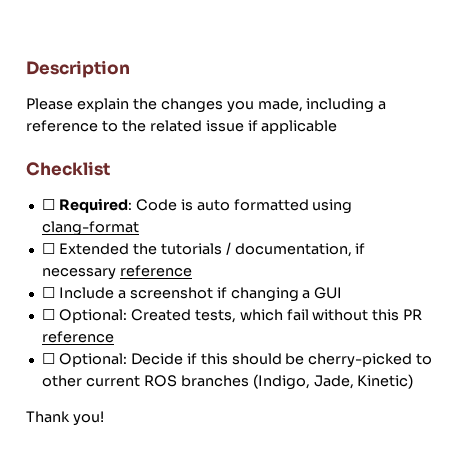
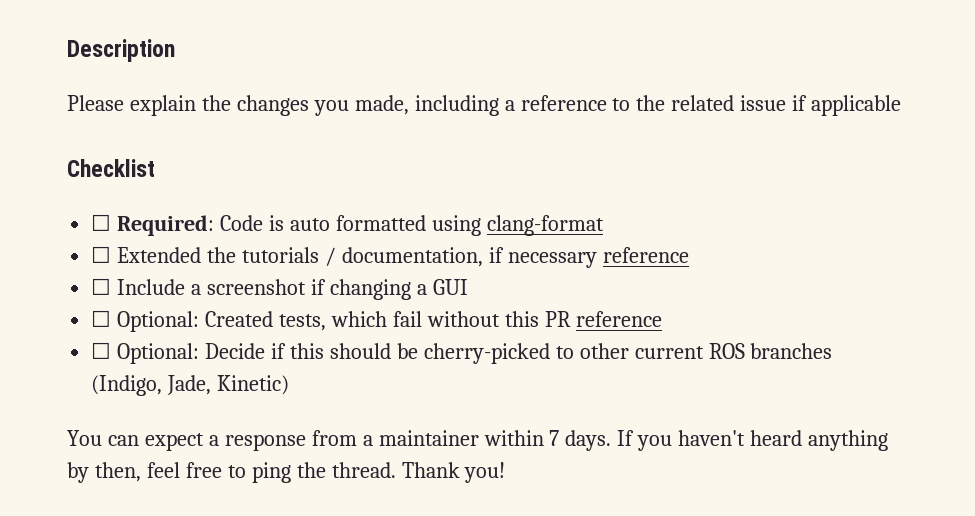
+ You can expect a response from a maintainer within 7 days. If you haven't heard anything by then, feel free to ping the thread.

